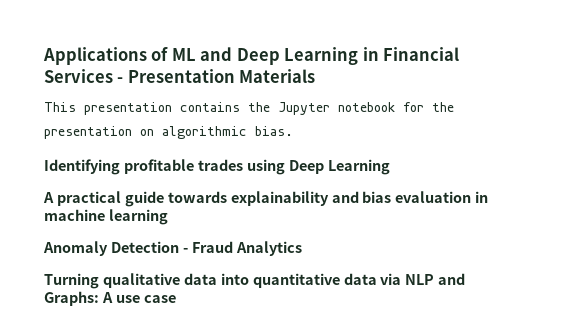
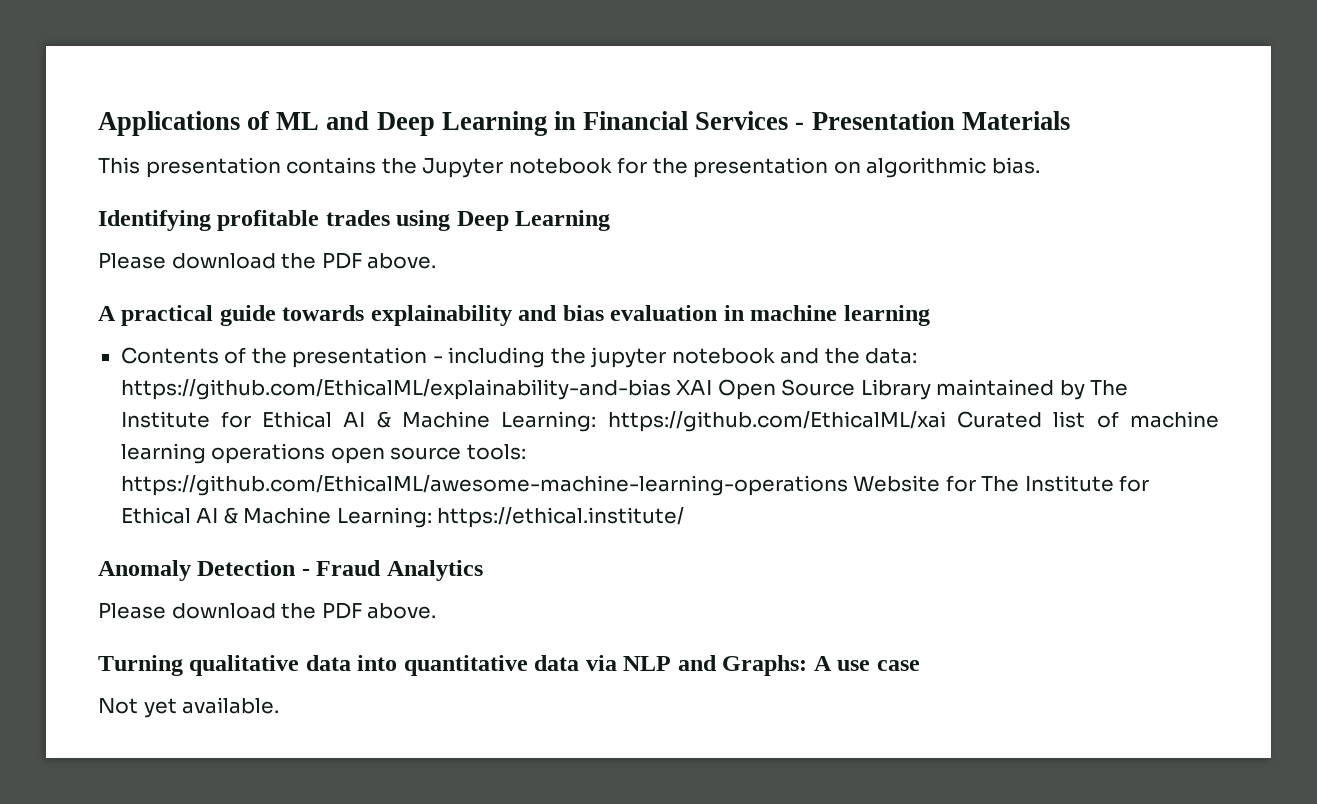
  Identifying profitable trades using Deep Learning
+ Please download the PDF above.
+ Contents of the presentation - including the jupyter notebook and the data: https://github.com/EthicalML/explainability-and-bias XAI Open Source Library maintained by The Institute for Ethical AI & Machine Learning: https://github.com/EthicalML/xai Curated list of machine learning operations open source tools: https://github.com/EthicalML/awesome-machine-learning-operations Website for The Institute for Ethical AI & Machine Learning: https://ethical.institute/
  Anomaly Detection - Fraud Analytics
+ Please download the PDF above.
+ Not yet available.

